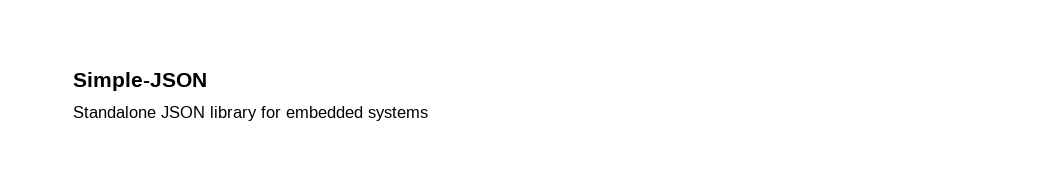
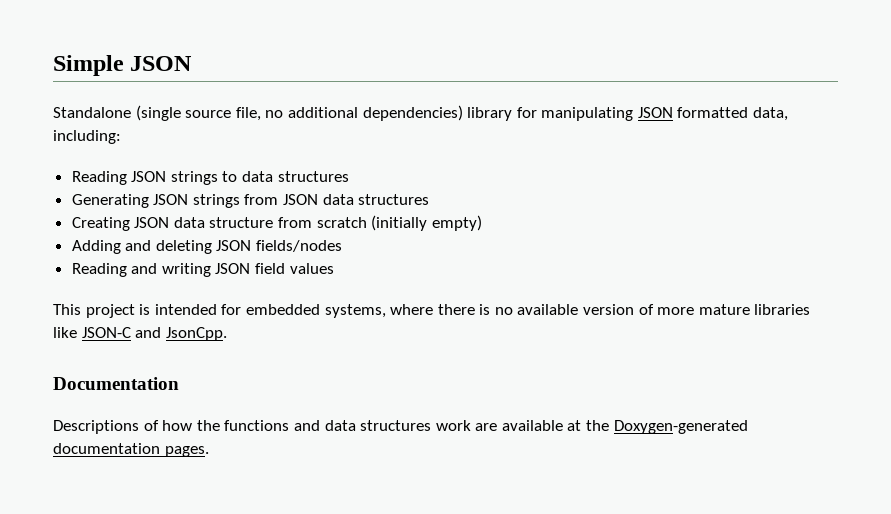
- Simple-JSON
+ Simple JSON
- Standalone JSON library for embedded systems
+ Standalone (single source file, no additional dependencies) library for manipulating JSON formatted data, including:
+ Reading JSON strings to data structures
+ Generating JSON strings from JSON data structures
+ Creating JSON data structure from scratch (initially empty)
+ Adding and deleting JSON fields/nodes
+ Reading and writing JSON field values
+ This project is intended for embedded systems, where there is no available version of more mature libraries like JSON-C and JsonCpp.
+ Documentation
+ Descriptions of how the functions and data structures work are available at the Doxygen-generated documentation pages.

